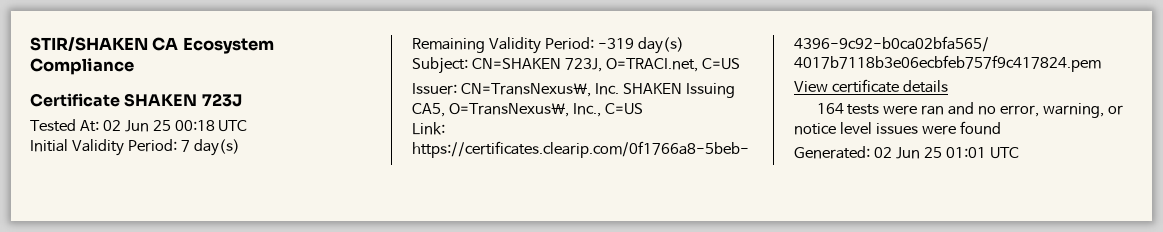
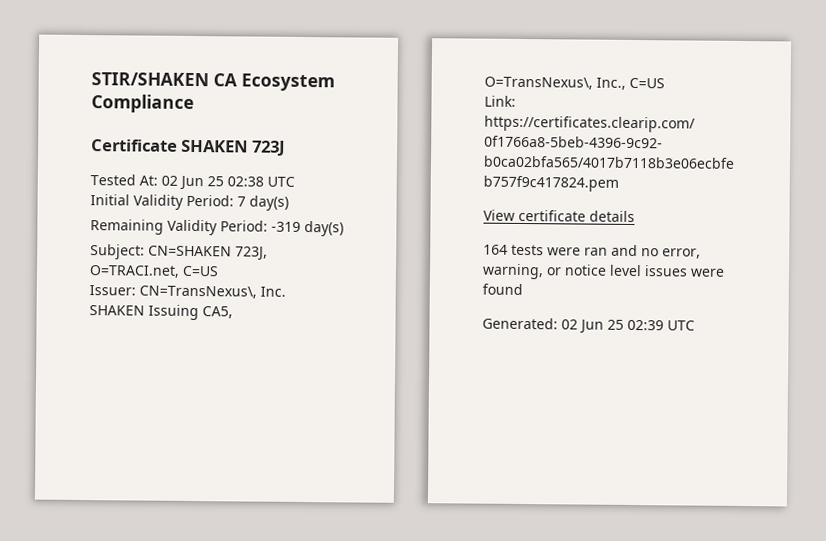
- Tested At: 02 Jun 25 00:18 UTC
+ Tested At: 02 Jun 25 02:38 UTC
- Generated: 02 Jun 25 01:01 UTC
+ Generated: 02 Jun 25 02:39 UTC

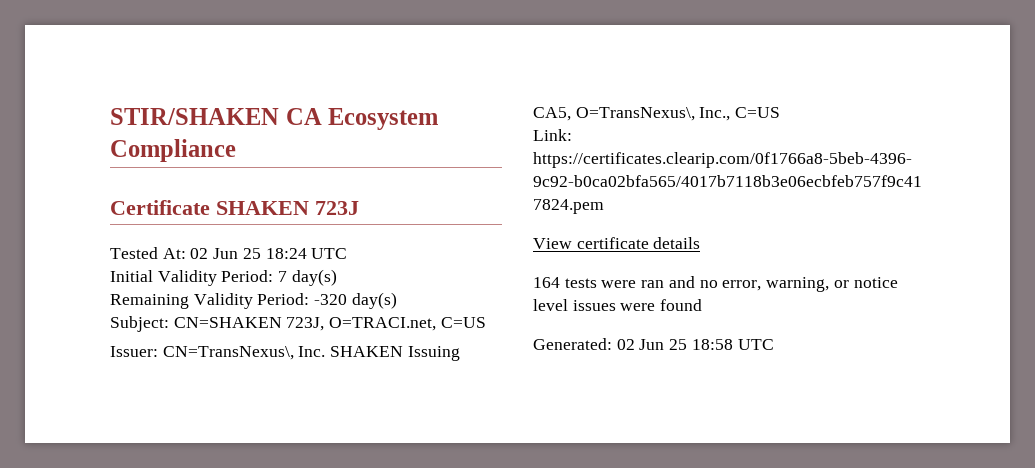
- Tested At: 02 Jun 25 02:38 UTC
+ Tested At: 02 Jun 25 18:24 UTC
- Remaining Validity Period: -319 day(s)
+ Remaining Validity Period: -320 day(s)
- Generated: 02 Jun 25 02:39 UTC
+ Generated: 02 Jun 25 18:58 UTC

